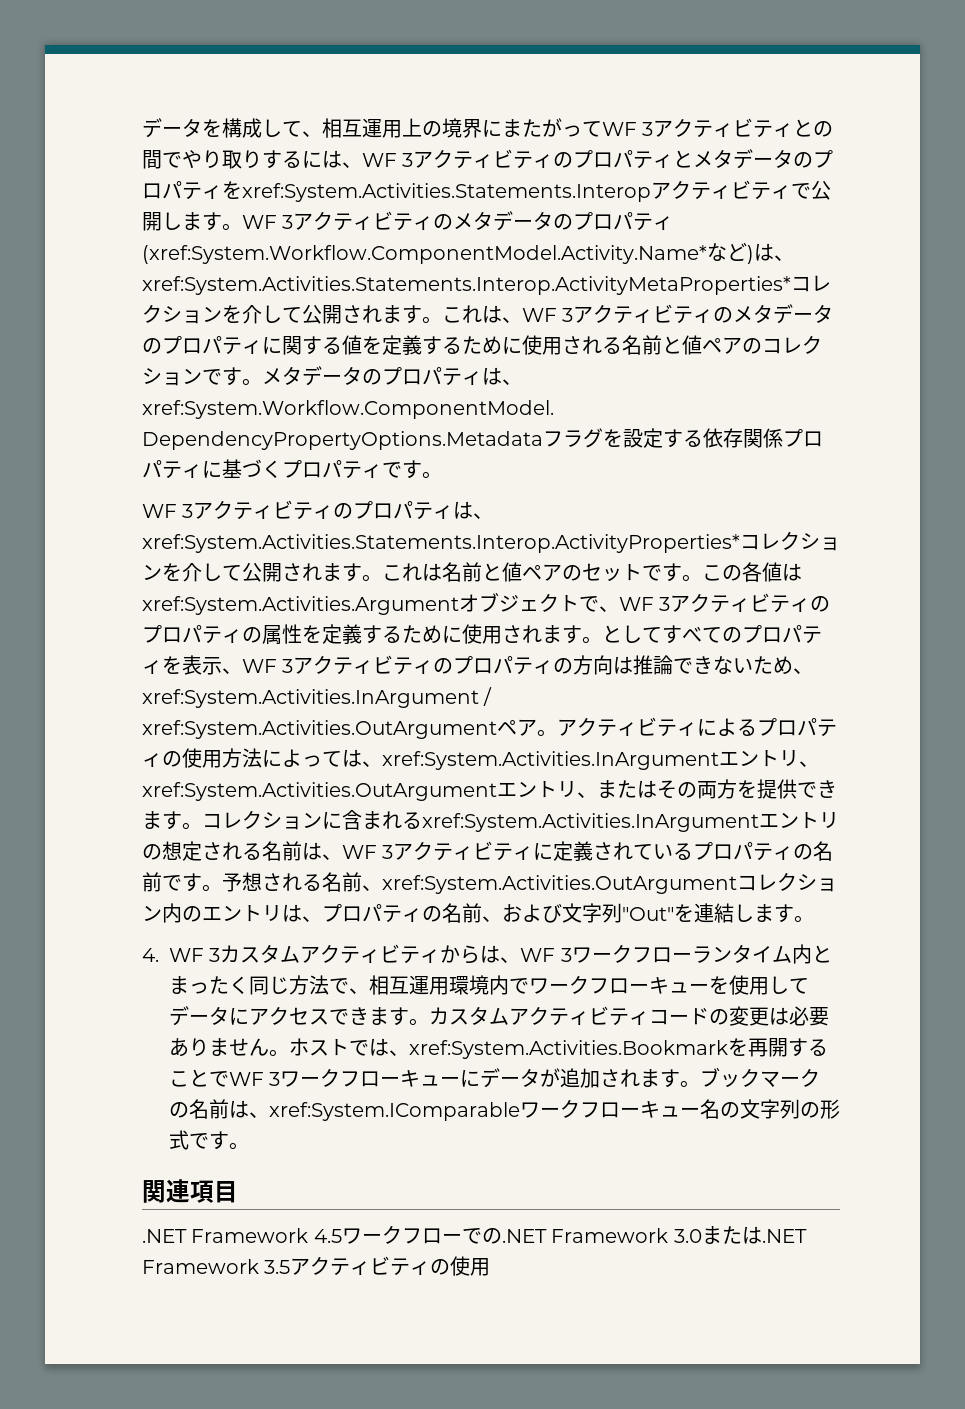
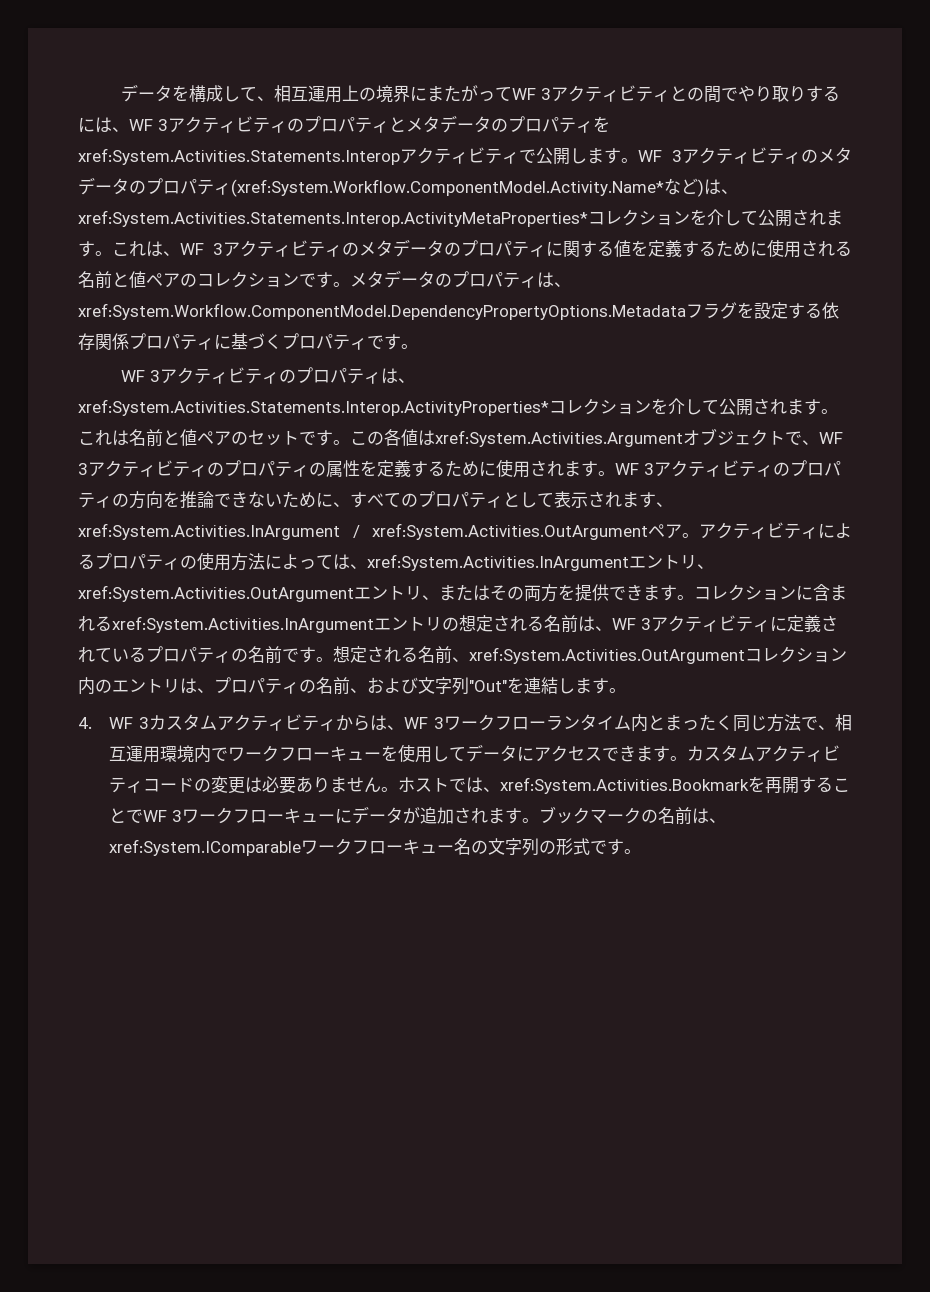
- としてすべてのプロパティを表示、WF 3アクティビティのプロパティの方向は推論できないため、xref:System.Activities.InArgument / xref:System.Activities.OutArgumentペア。
+ WF 3アクティビティのプロパティの方向を推論できないために、すべてのプロパティとして表示されます、xref:System.Activities.InArgument / xref:System.Activities.OutArgumentペア。
- 予想される名前、xref:System.Activities.OutArgumentコレクション内のエントリは、プロパティの名前、および文字列"Out"を連結します。
+ 想定される名前、xref:System.Activities.OutArgumentコレクション内のエントリは、プロパティの名前、および文字列"Out"を連結します。
- 関連項目
- .NET Framework 4.5ワークフローでの.NET Framework 3.0または.NET Framework 3.5アクティビティの使用

